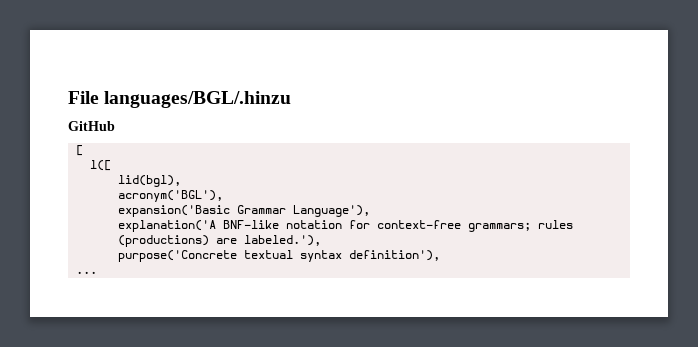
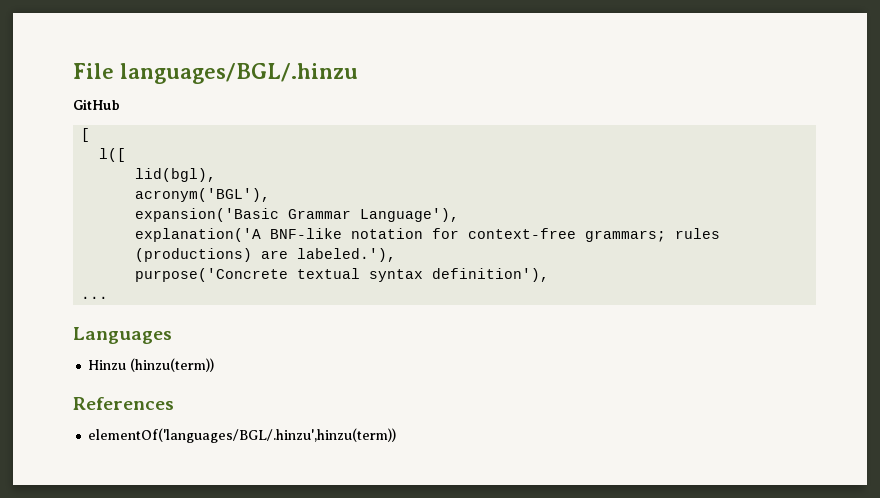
+ Languages
+ Hinzu (hinzu(term))
+ References
+ elementOf('languages/BGL/.hinzu',hinzu(term))

